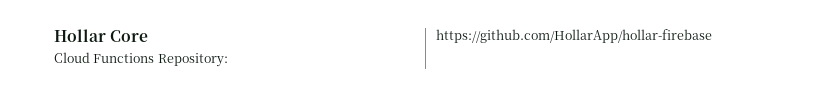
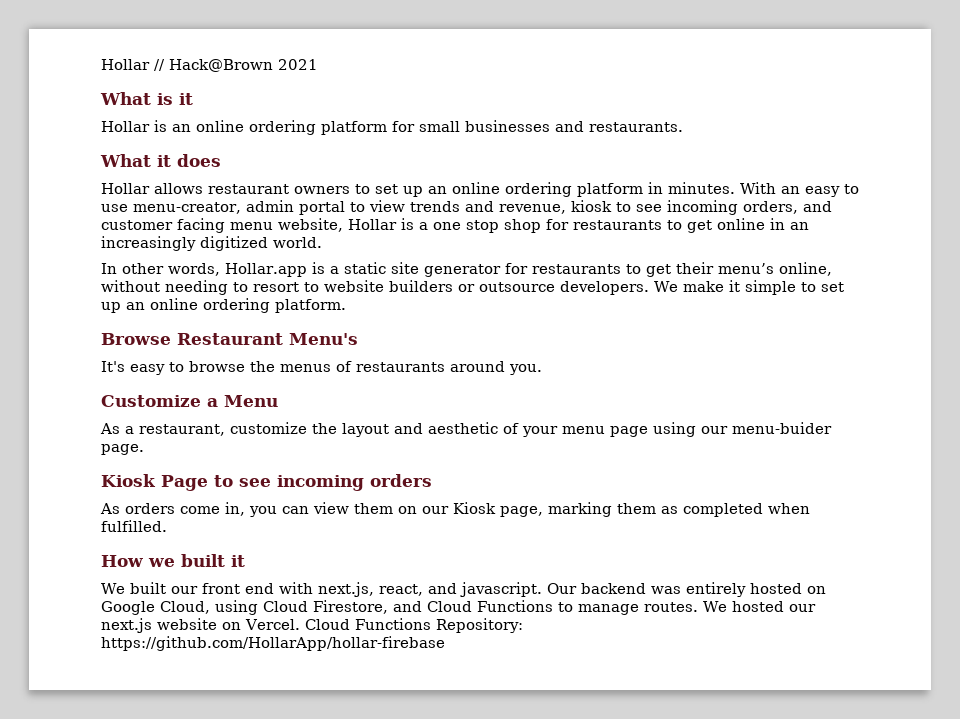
- Hollar Core
- Cloud Functions Repository: https://github.com/HollarApp/hollar-firebase
+ Hollar // Hack@Brown 2021
+ What is it
+ Hollar is an online ordering platform for small businesses and restaurants.
+ What it does
+ Hollar allows restaurant owners to set up an online ordering platform in minutes. With an easy to use menu-creator, admin portal to view trends and revenue, kiosk to see incoming orders, and customer facing menu website, Hollar is a one stop shop for restaurants to get online in an increasingly digitized world.
+ In other words, Hollar.app is a static site generator for restaurants to get their menu’s online, without needing to resort to website builders or outsource developers. We make it simple to set up an online ordering platform.
+ Browse Restaurant Menu's
+ It's easy to browse the menus of restaurants around you.
+ Customize a Menu
+ As a restaurant, customize the layout and aesthetic of your menu page using our menu-buider page.
+ Kiosk Page to see incoming orders
+ As orders come in, you can view them on our Kiosk page, marking them as completed when fulfilled.
+ How we built it
+ We built our front end with next.js, react, and javascript. Our backend was entirely hosted on Google Cloud, using Cloud Firestore, and Cloud Functions to manage routes. We hosted our next.js website on Vercel. Cloud Functions Repository: https://github.com/HollarApp/hollar-firebase

